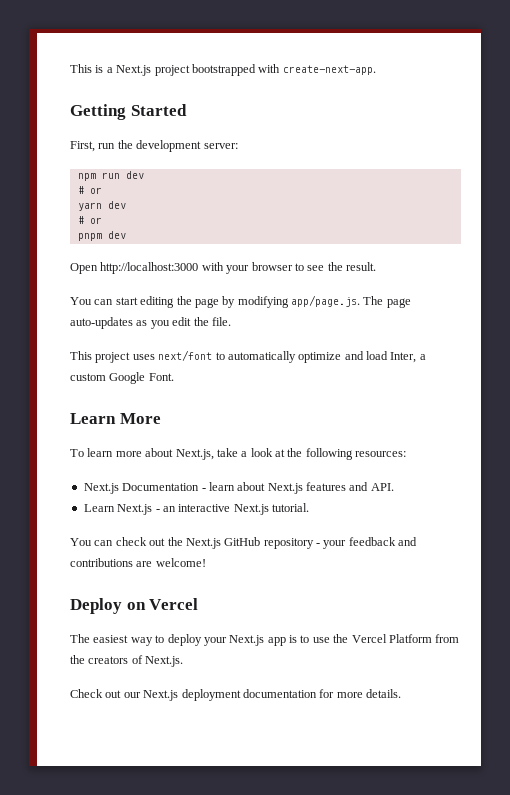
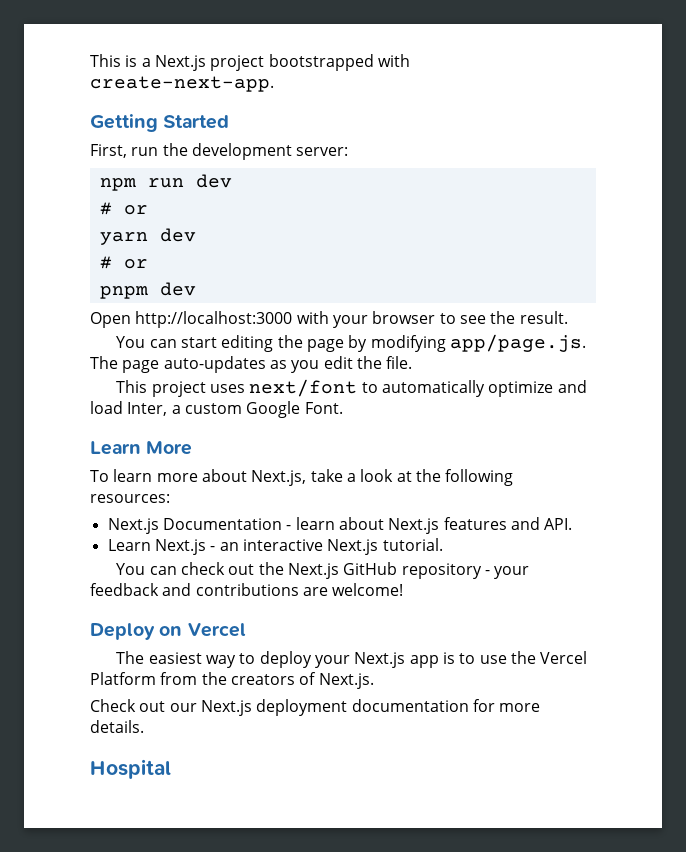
+ Hospital

